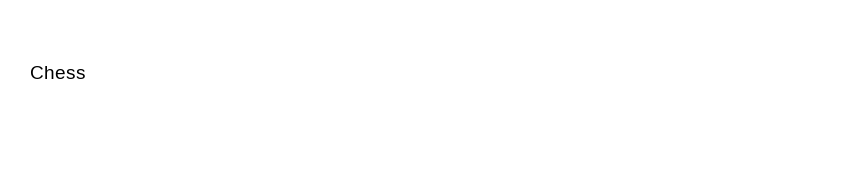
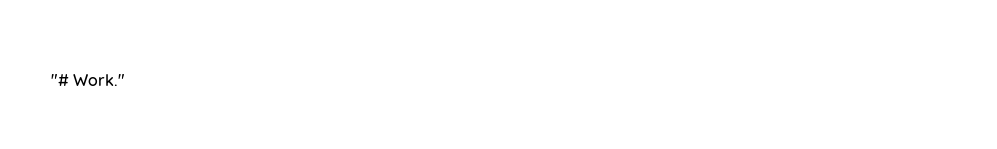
- Chess
+ "# Work."

